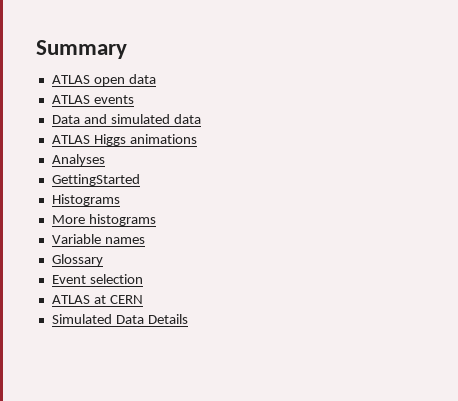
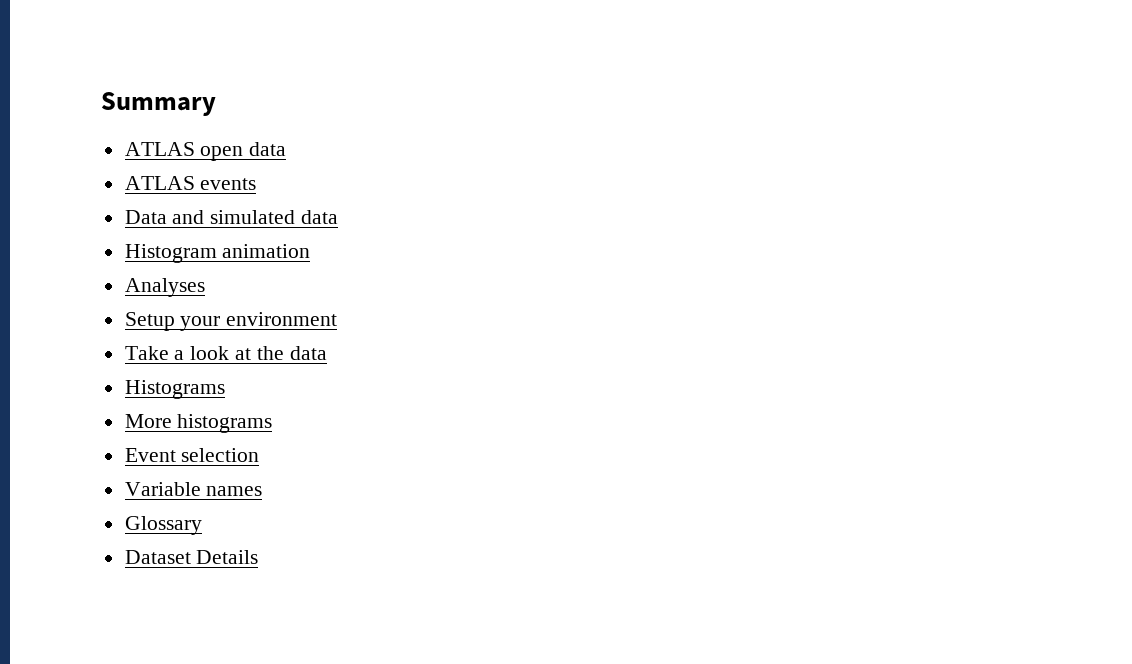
- ATLAS Higgs animations
+ Histogram animation
  Analyses
- GettingStarted
+ Setup your environment
+ Take a look at the data
+ Event selection
- Event selection
- ATLAS at CERN
- Simulated Data Details
+ Dataset Details

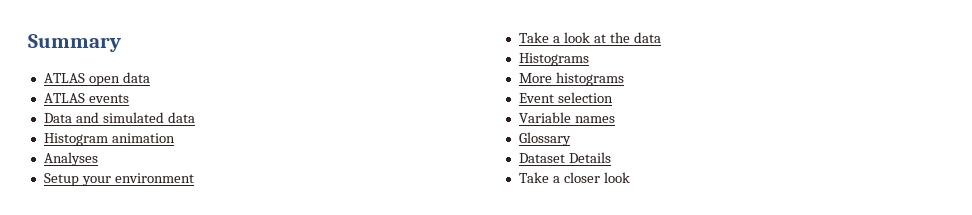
+ Take a closer look

